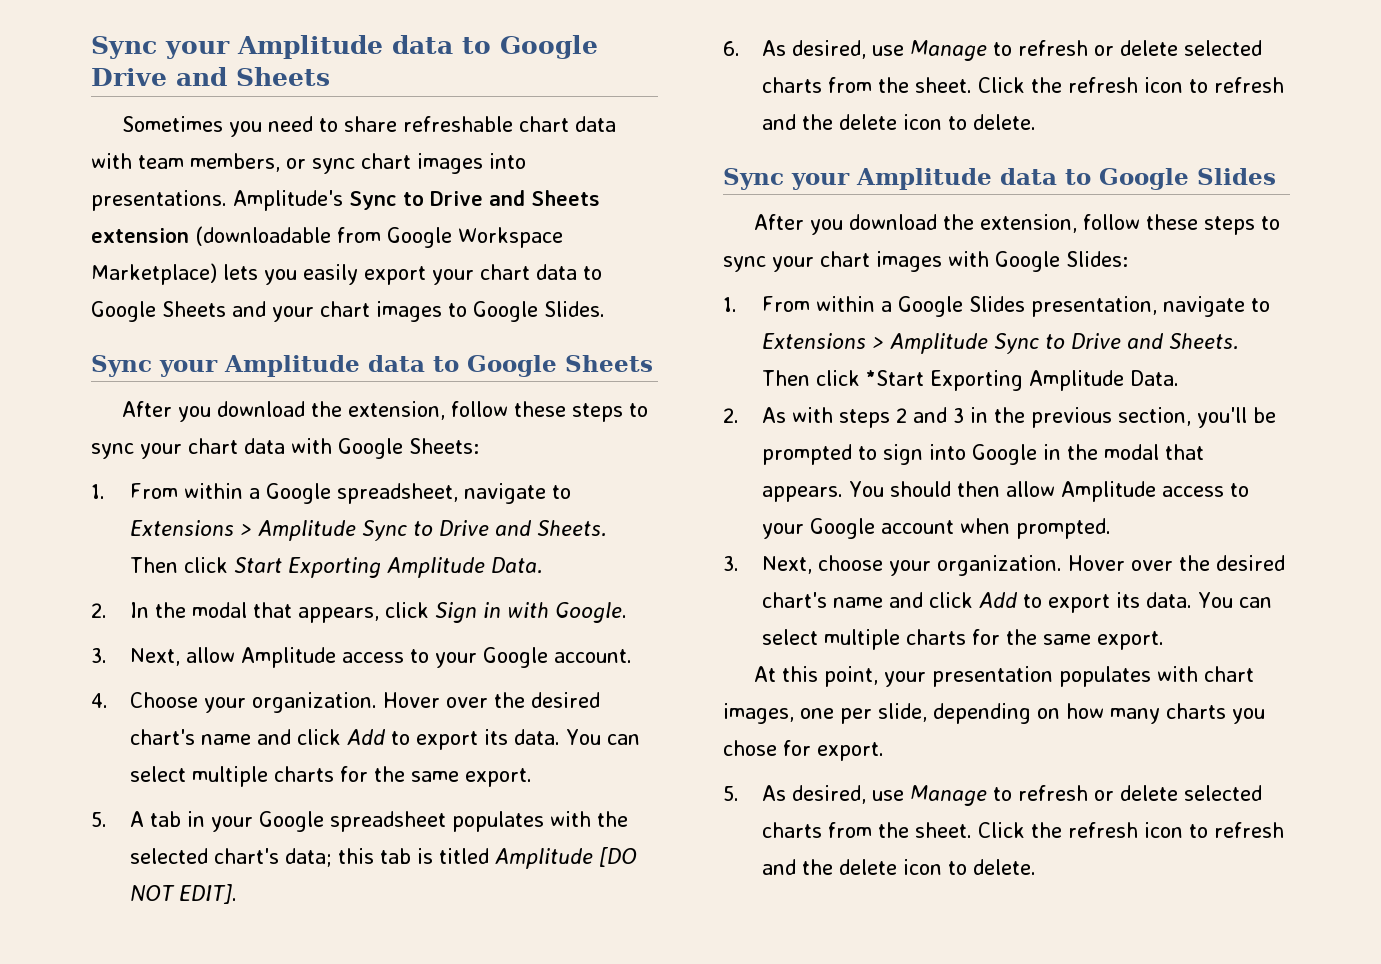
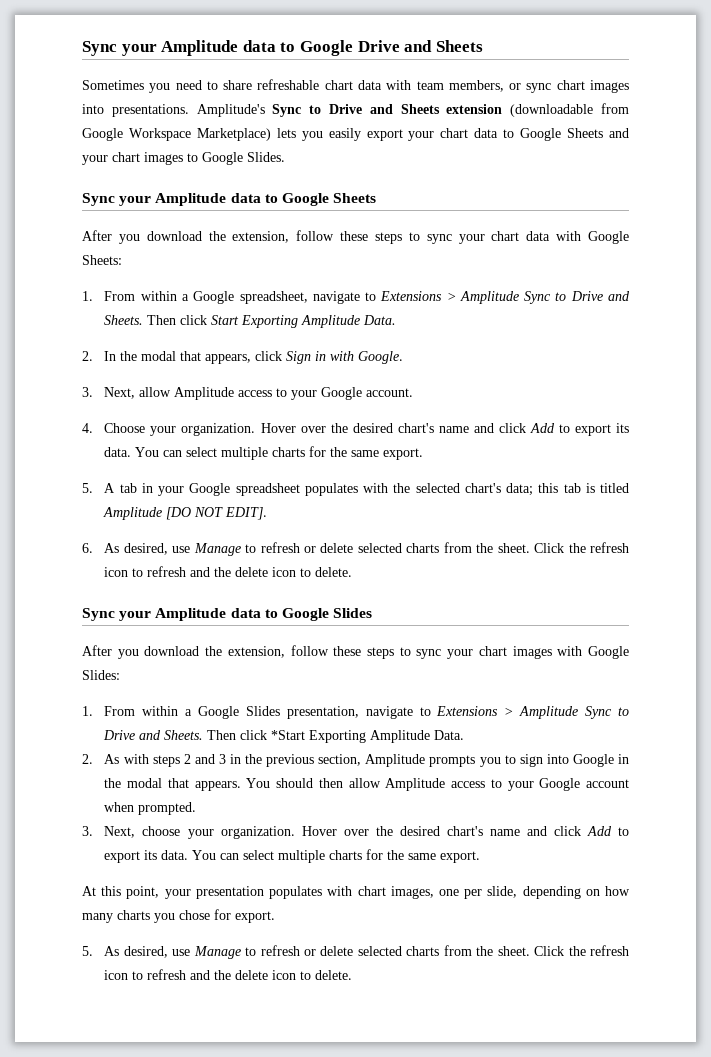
- 2. As with steps 2 and 3 in the previous section, you'll be prompted to sign into Google in the modal that appears.
+ 2. As with steps 2 and 3 in the previous section, Amplitude prompts you to sign into Google in the modal that appears.

